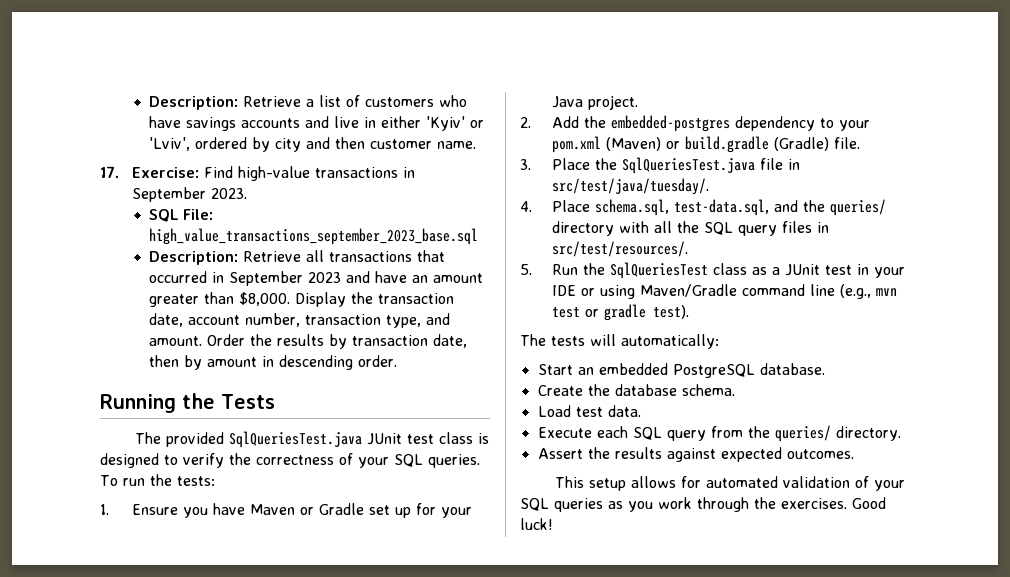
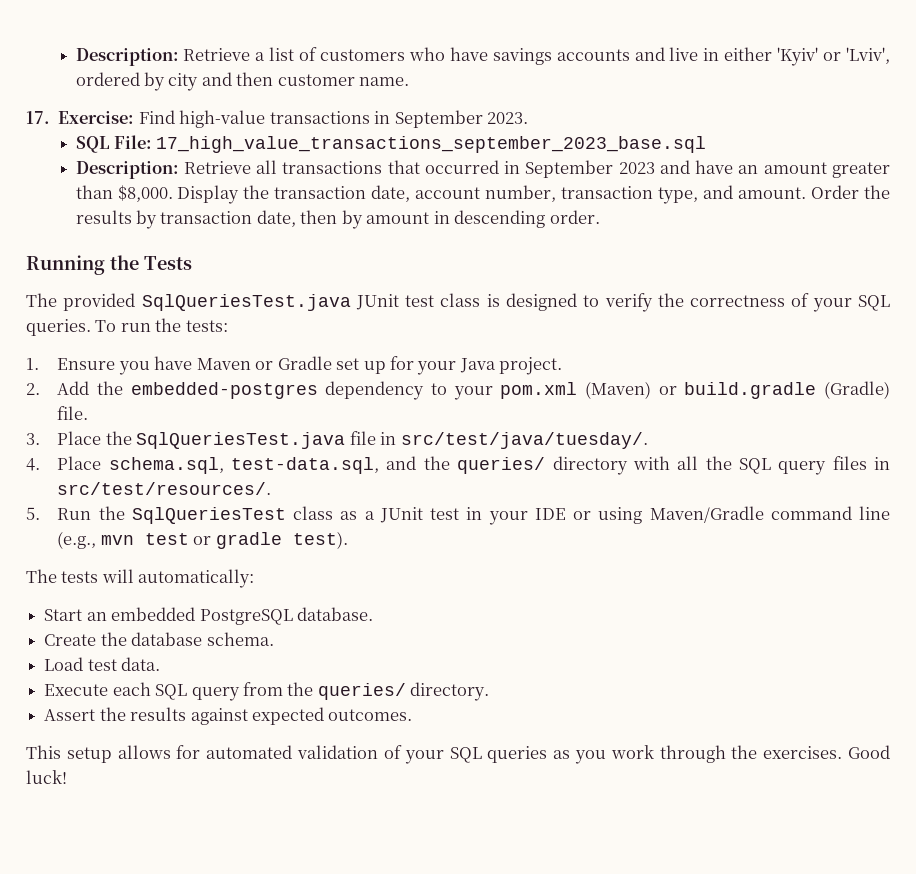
- SQL File: high_value_transactions_september_2023_base.sql
+ SQL File: 17_high_value_transactions_september_2023_base.sql

